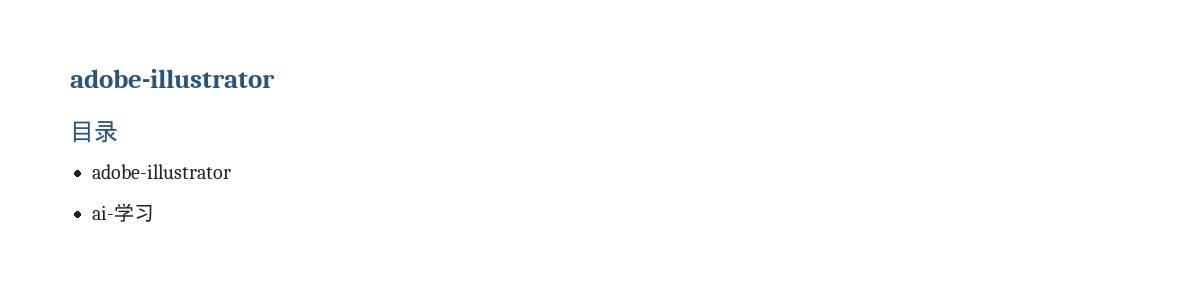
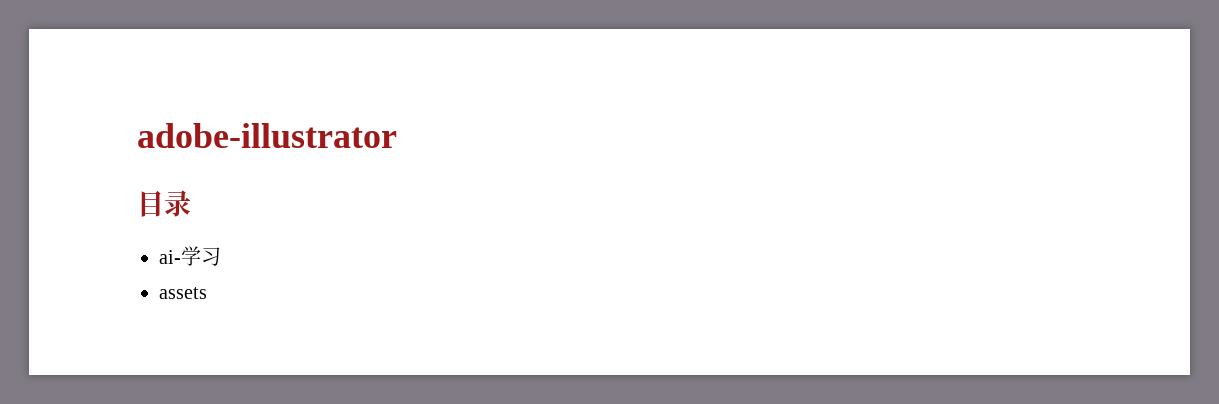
  目录
- adobe-illustrator
+ assets

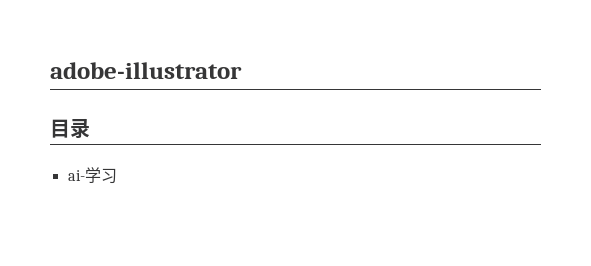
- assets

